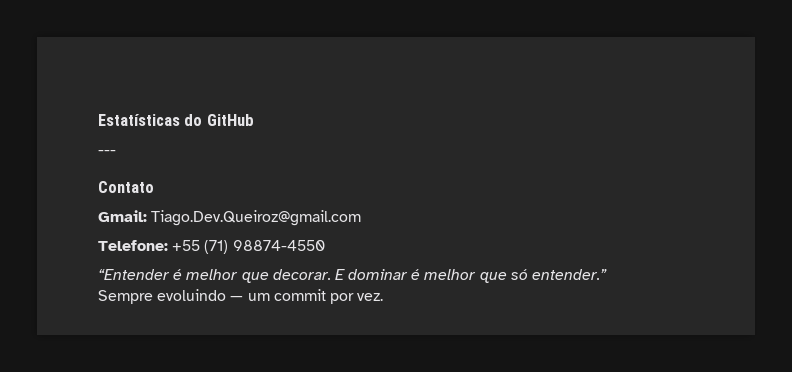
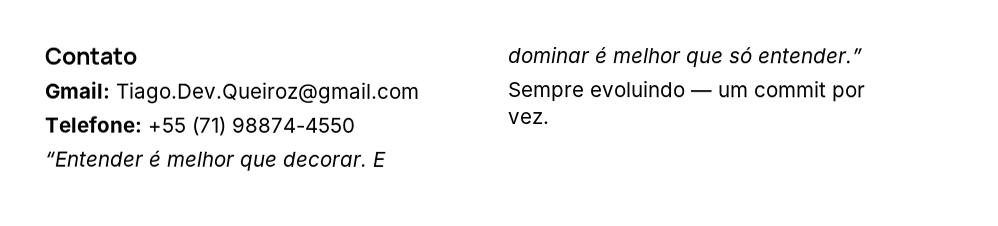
- Estatísticas do GitHub
- ---

